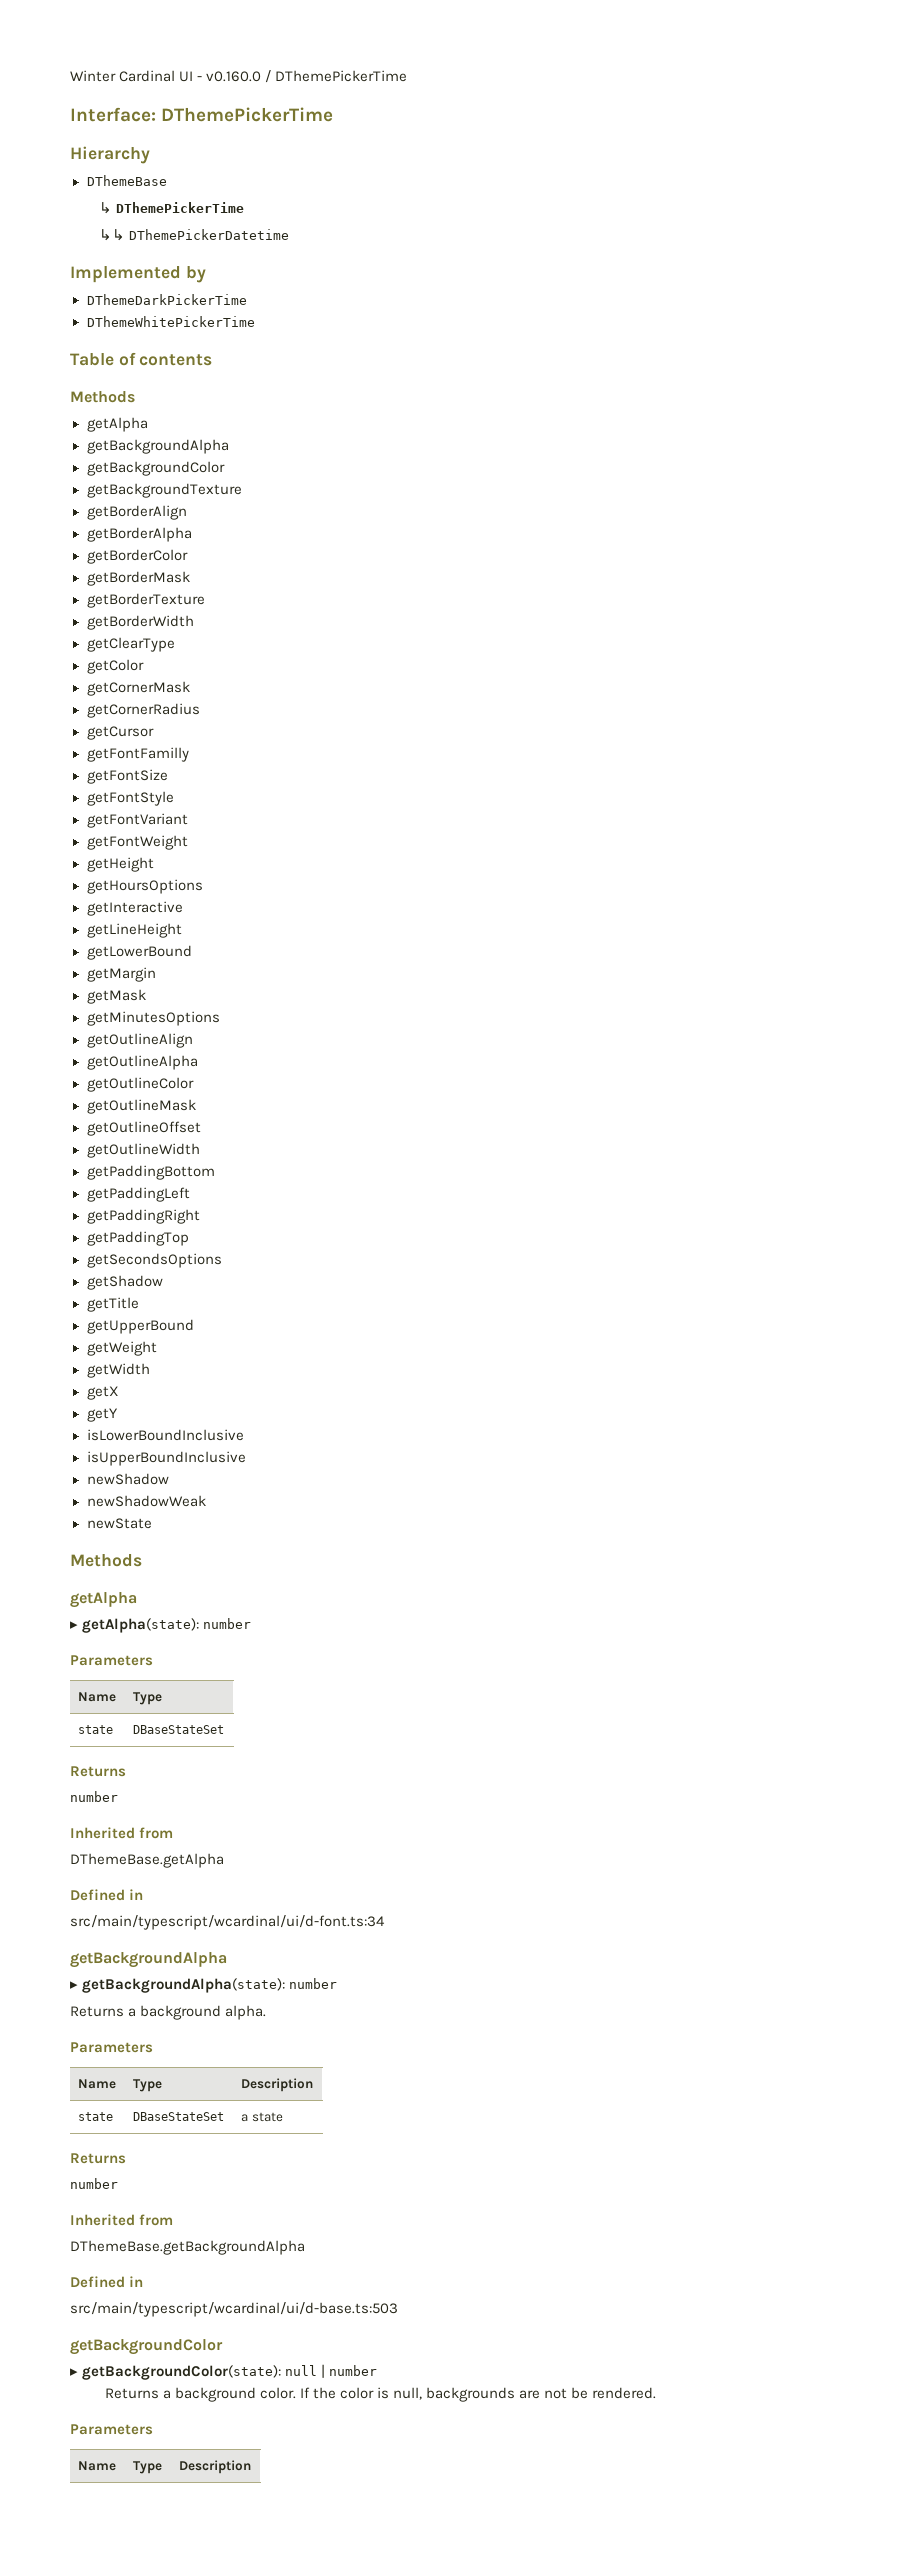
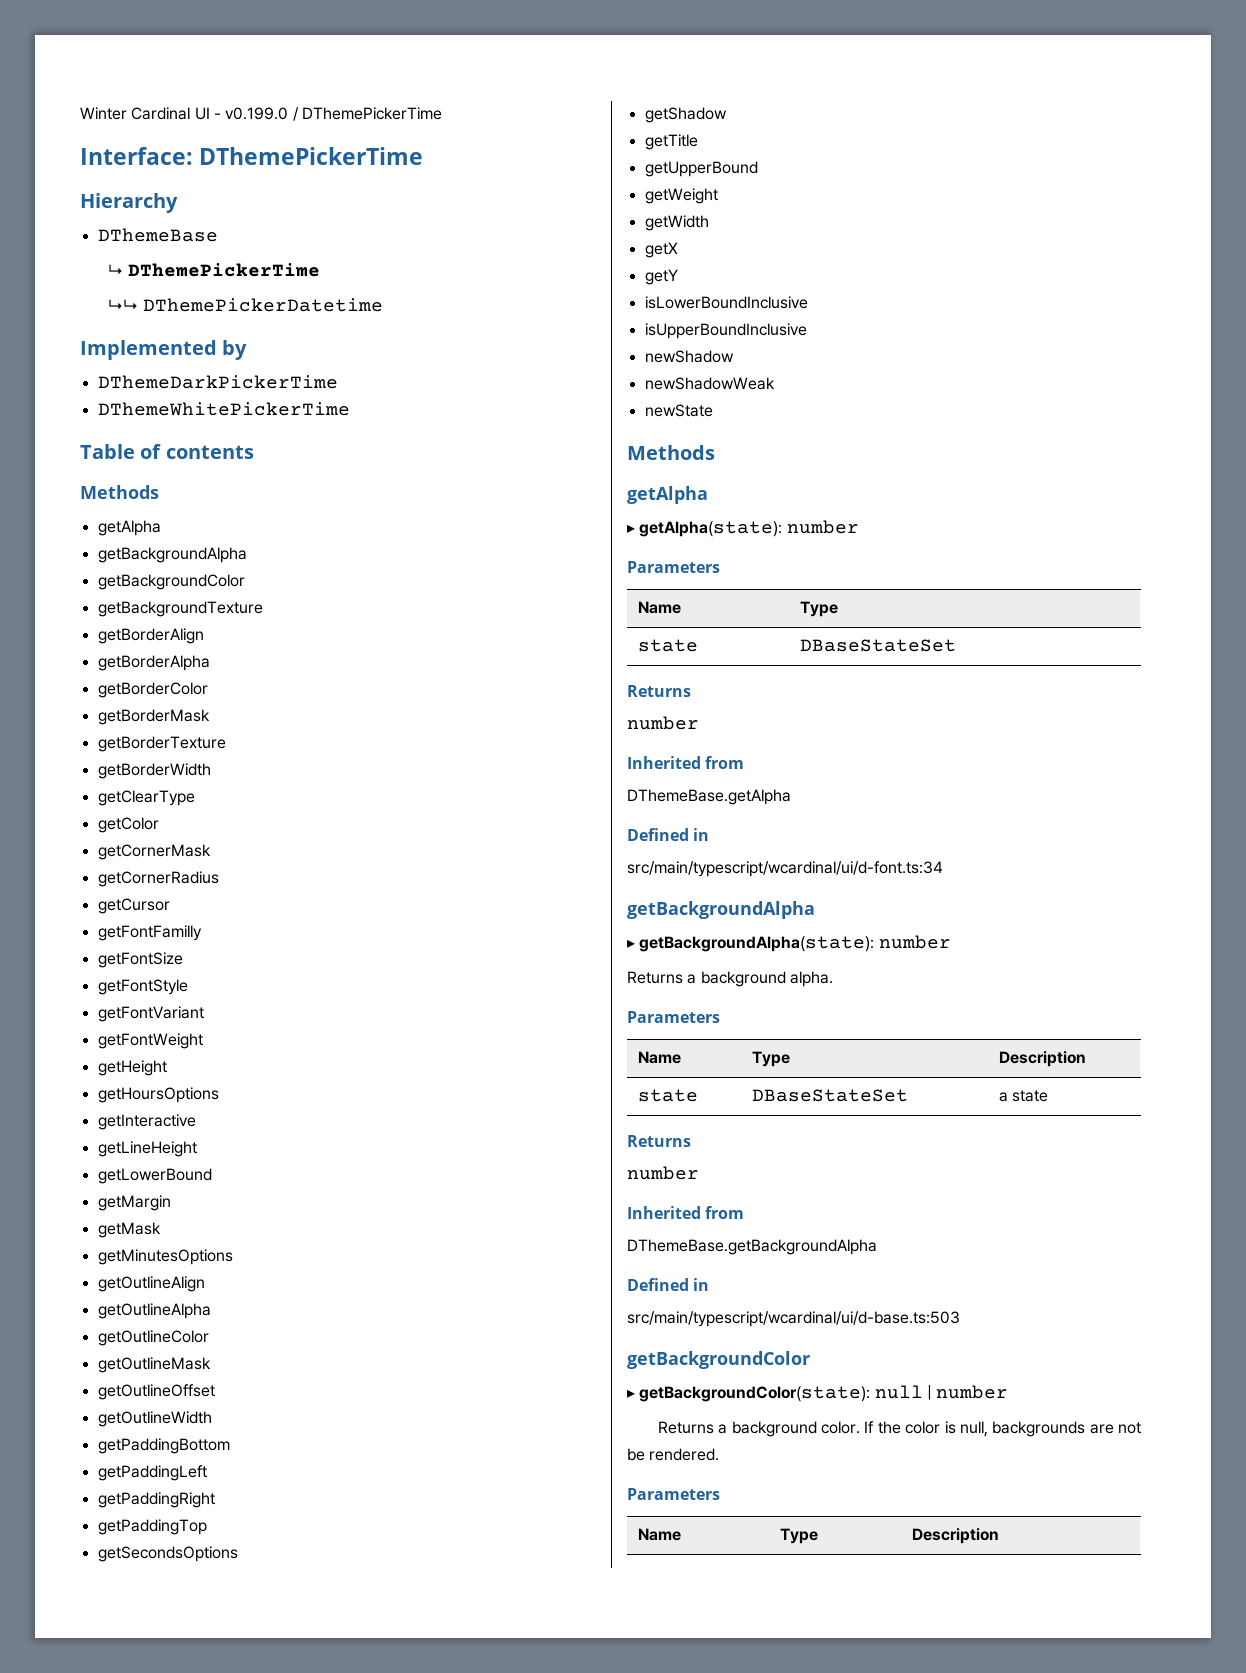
- Winter Cardinal UI - v0.160.0 / DThemePickerTime
+ Winter Cardinal UI - v0.199.0 / DThemePickerTime

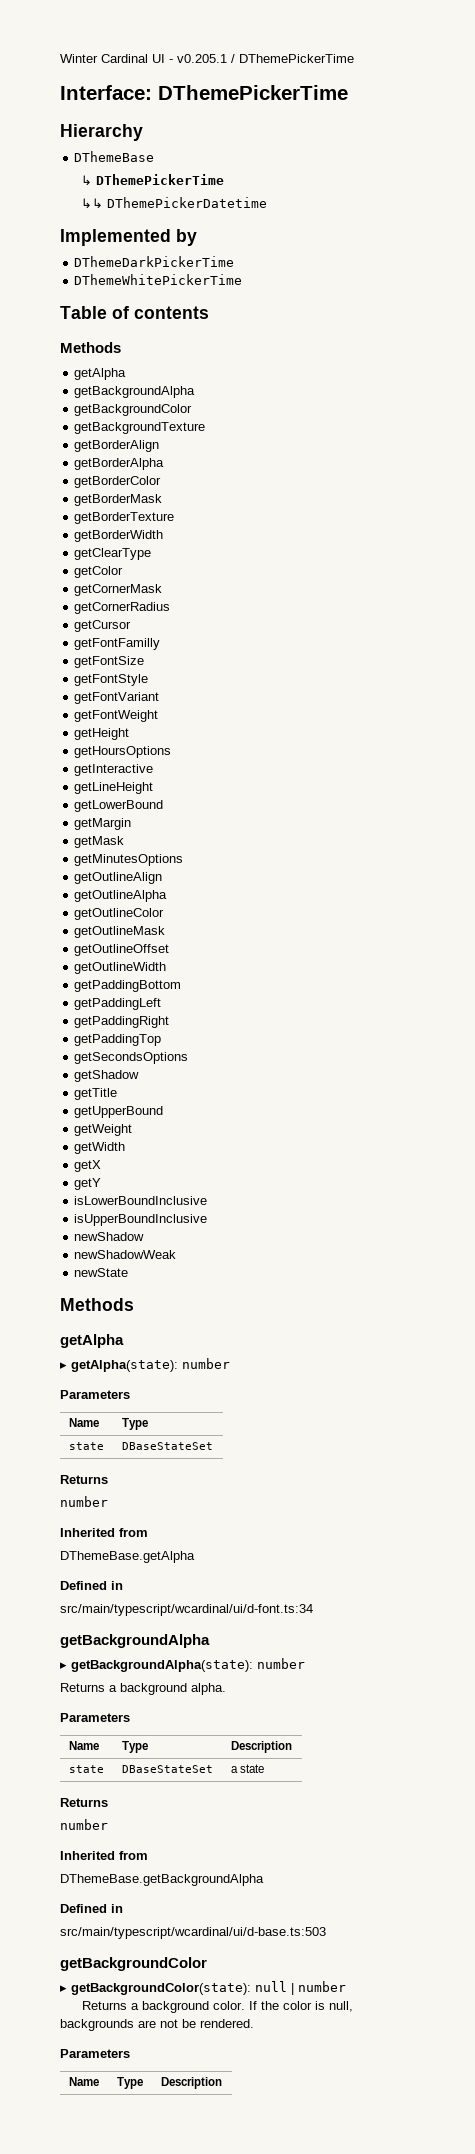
- Winter Cardinal UI - v0.199.0 / DThemePickerTime
+ Winter Cardinal UI - v0.205.1 / DThemePickerTime

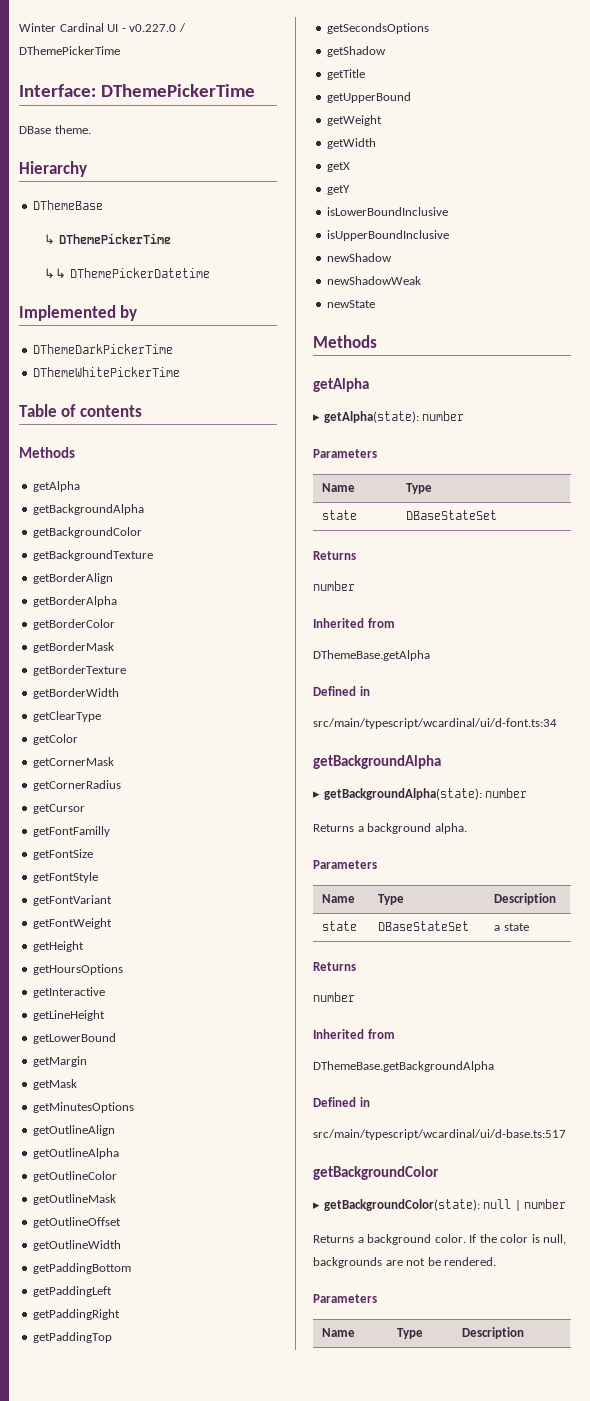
- Winter Cardinal UI - v0.205.1 / DThemePickerTime
+ Winter Cardinal UI - v0.227.0 / DThemePickerTime
+ DBase theme.
- src/main/typescript/wcardinal/ui/d-base.ts:503
+ src/main/typescript/wcardinal/ui/d-base.ts:517

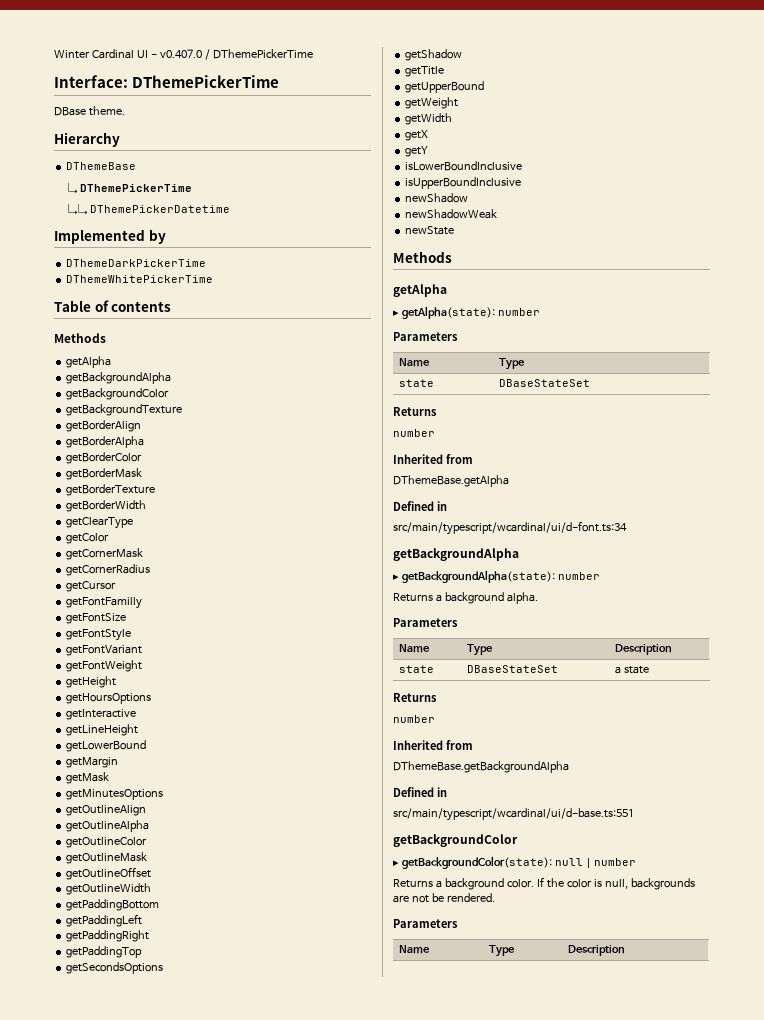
- Winter Cardinal UI - v0.227.0 / DThemePickerTime
+ Winter Cardinal UI - v0.407.0 / DThemePickerTime
- src/main/typescript/wcardinal/ui/d-base.ts:517
+ src/main/typescript/wcardinal/ui/d-base.ts:551

